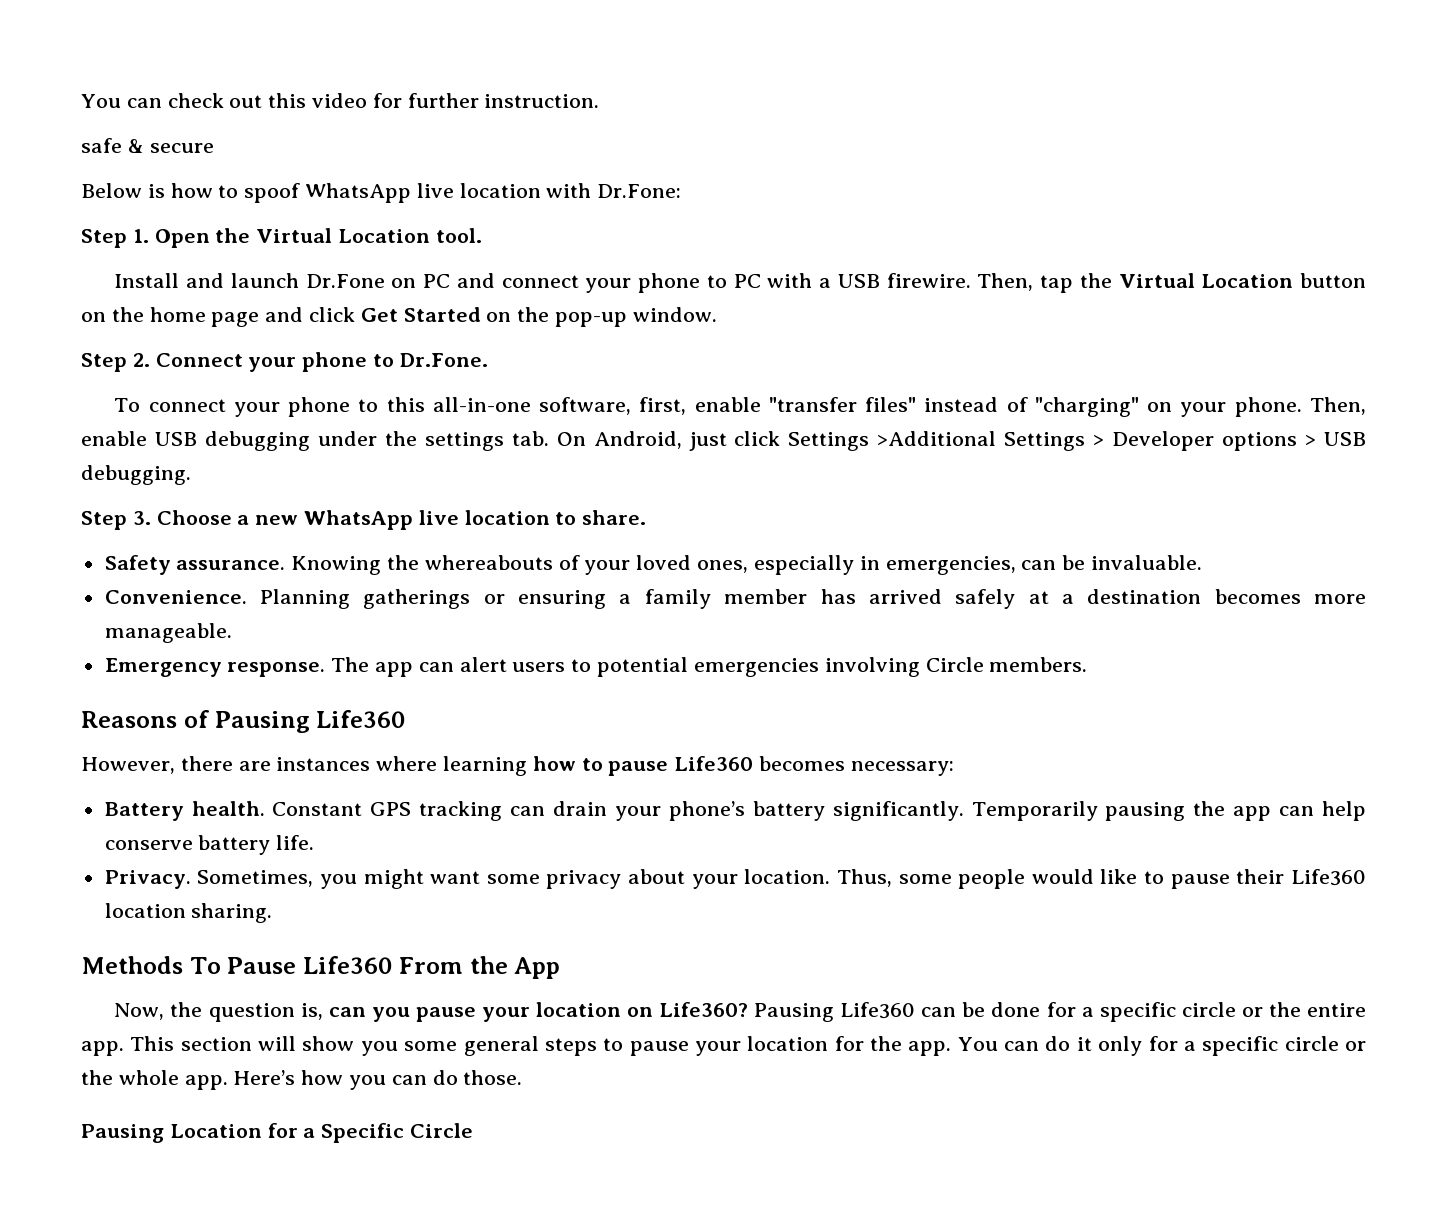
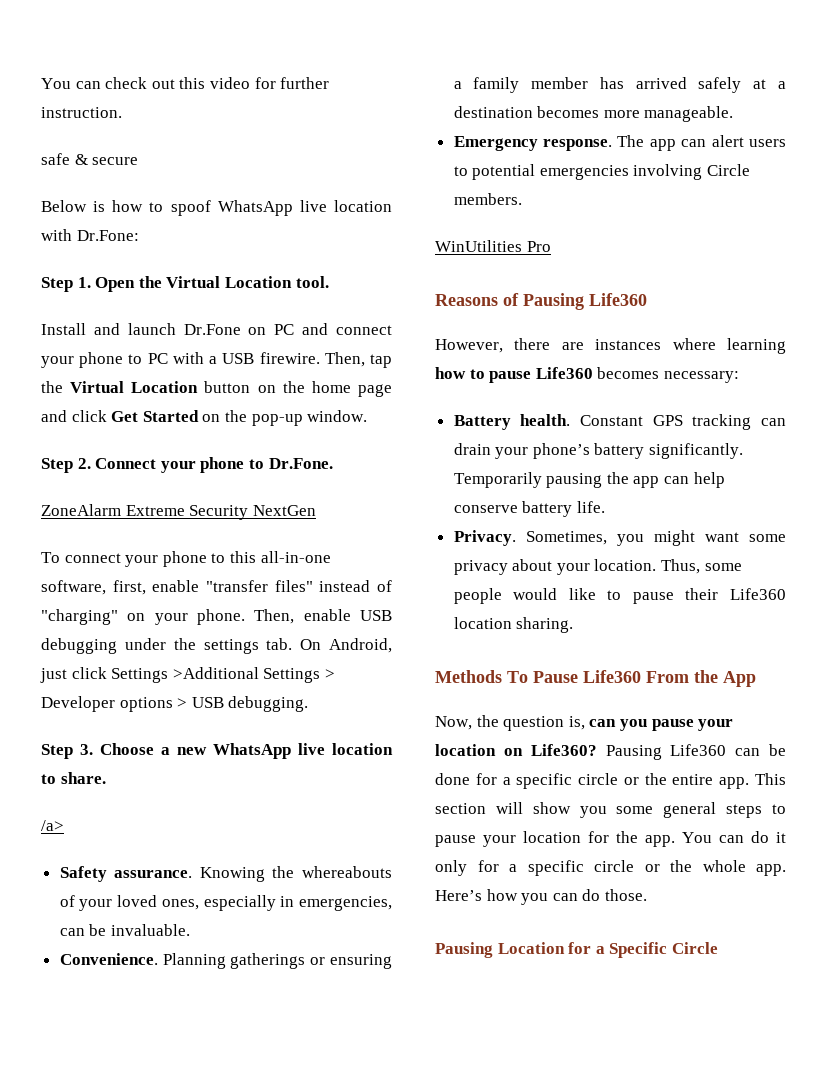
+ ZoneAlarm Extreme Security NextGen
+ /a>
+ WinUtilities Pro

